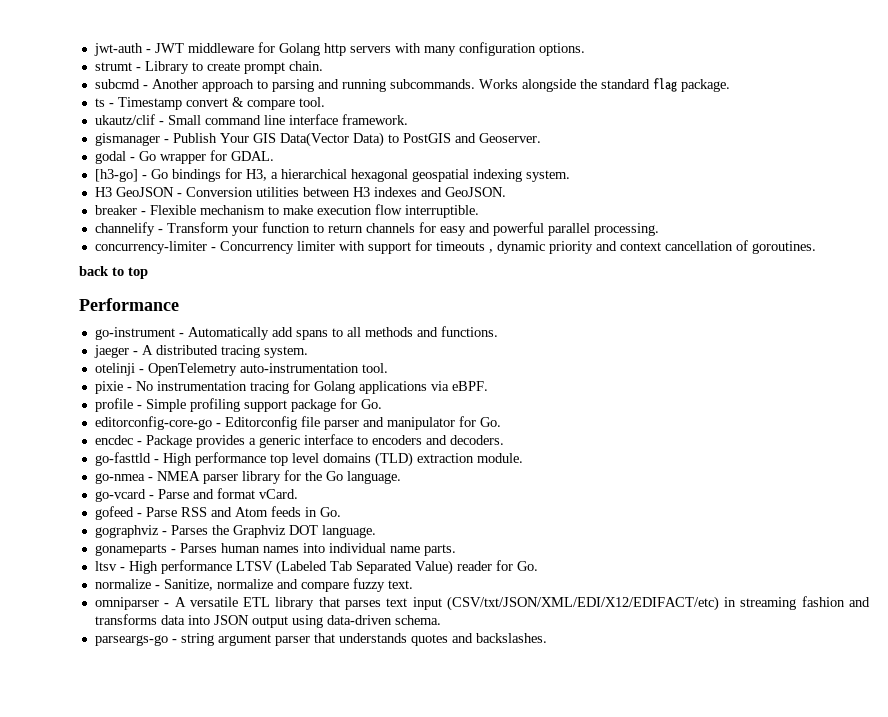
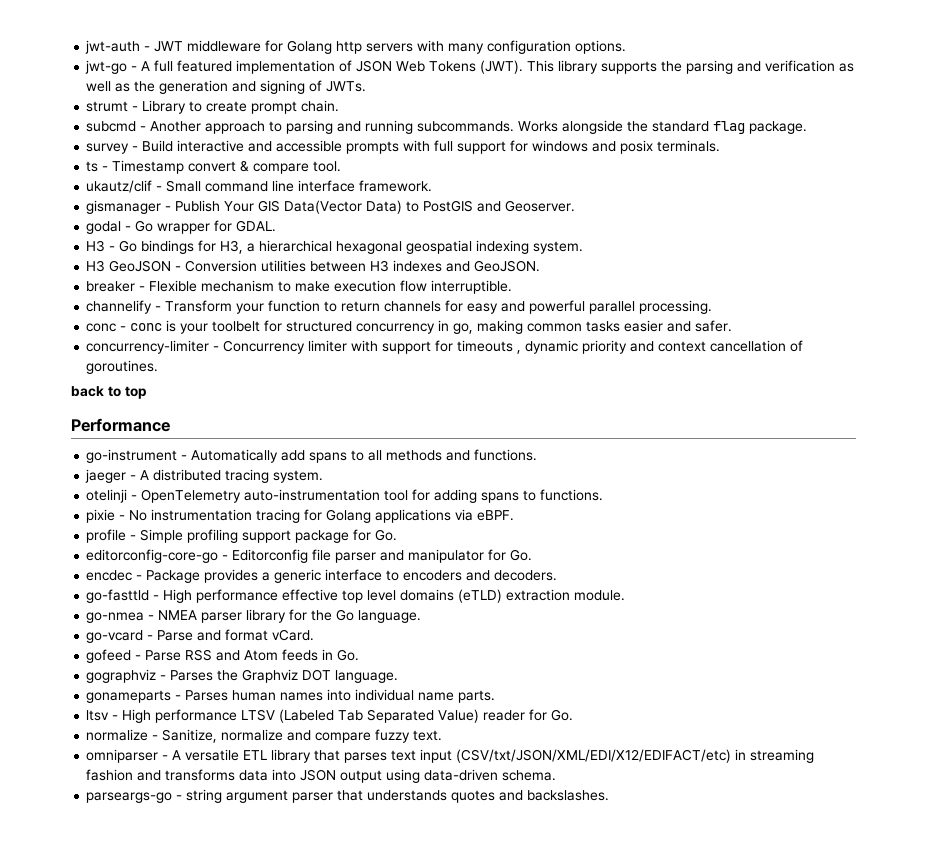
+ jwt-go - A full featured implementation of JSON Web Tokens (JWT). This library supports the parsing and verification as well as the generation and signing of JWTs.
+ survey - Build interactive and accessible prompts with full support for windows and posix terminals.
- [h3-go] - Go bindings for H3, a hierarchical hexagonal geospatial indexing system.
+ H3 - Go bindings for H3, a hierarchical hexagonal geospatial indexing system.
+ conc - conc is your toolbelt for structured concurrency in go, making common tasks easier and safer.
- otelinji - OpenTelemetry auto-instrumentation tool.
+ otelinji - OpenTelemetry auto-instrumentation tool for adding spans to functions.
- go-fasttld - High performance top level domains (TLD) extraction module.
+ go-fasttld - High performance effective top level domains (eTLD) extraction module.

